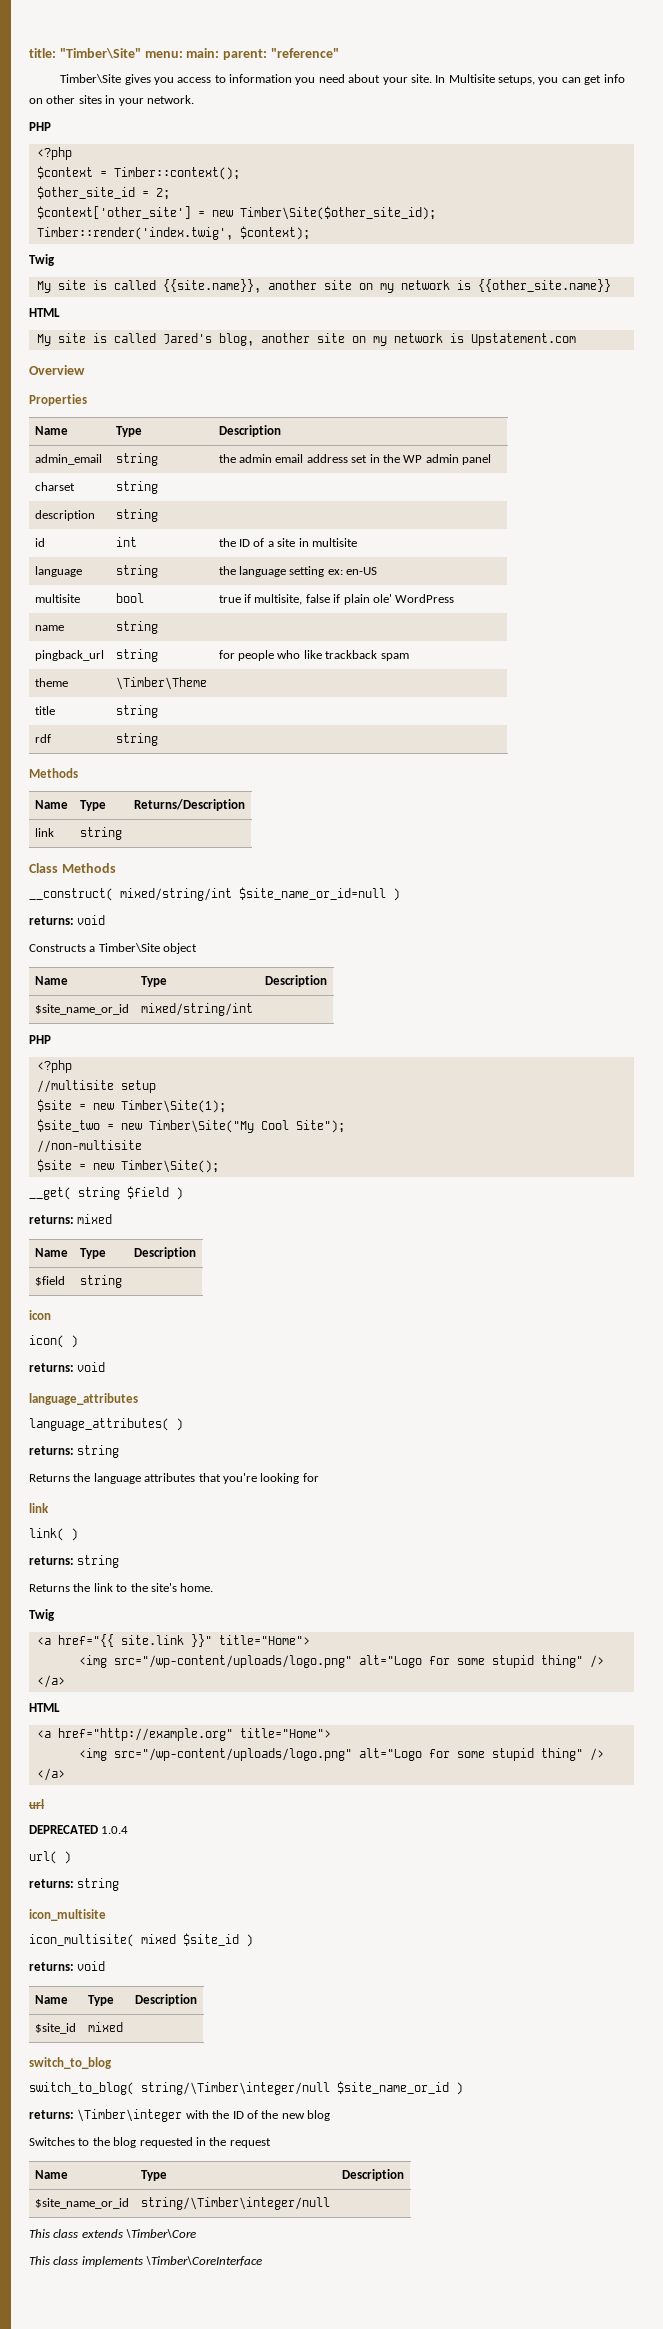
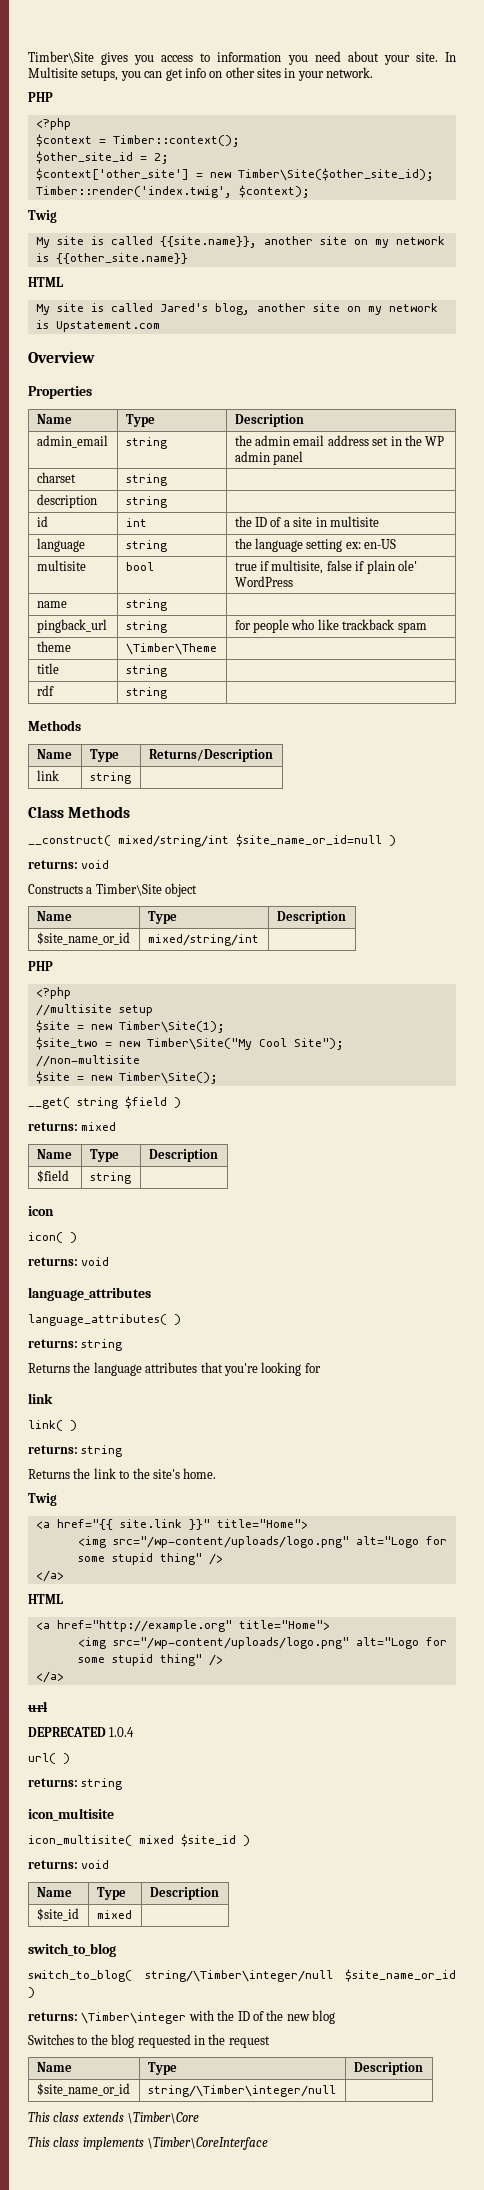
- title: "Timber\Site" menu: main: parent: "reference"

